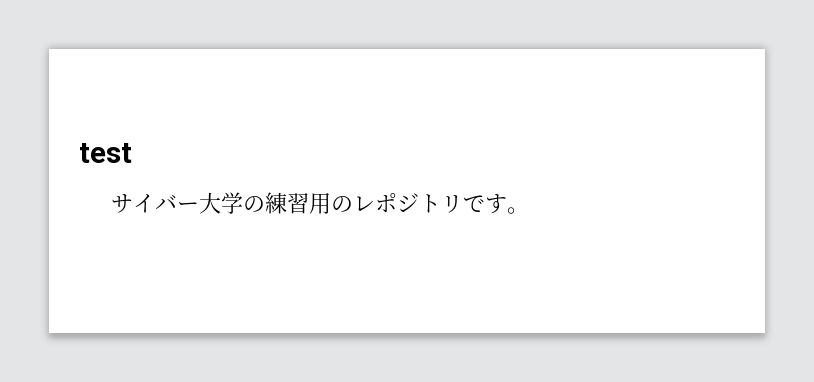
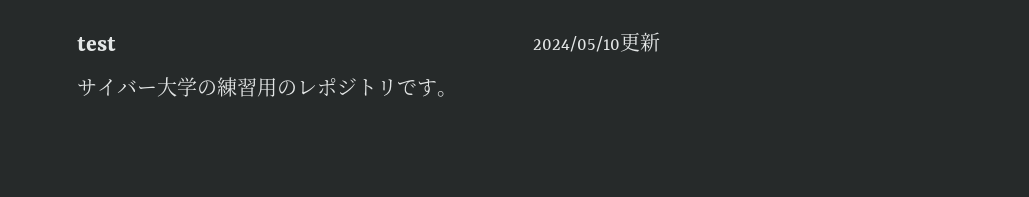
+ 2024/05/10更新

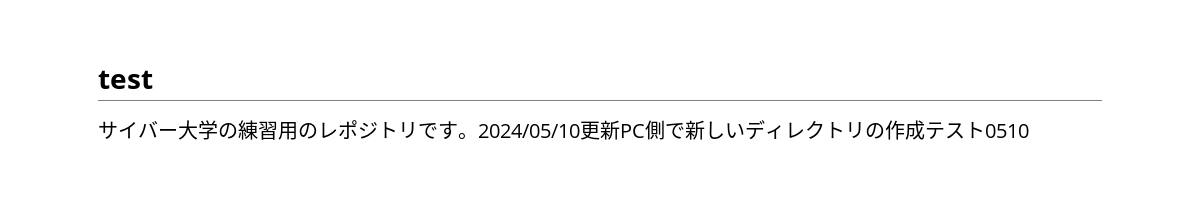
- 2024/05/10更新
+ 2024/05/10更新PC側で新しいディレクトリの作成テスト0510

